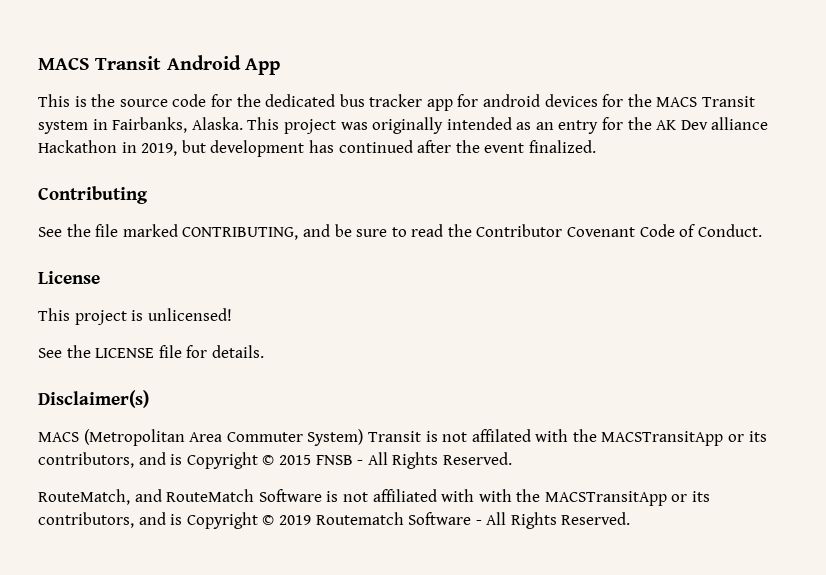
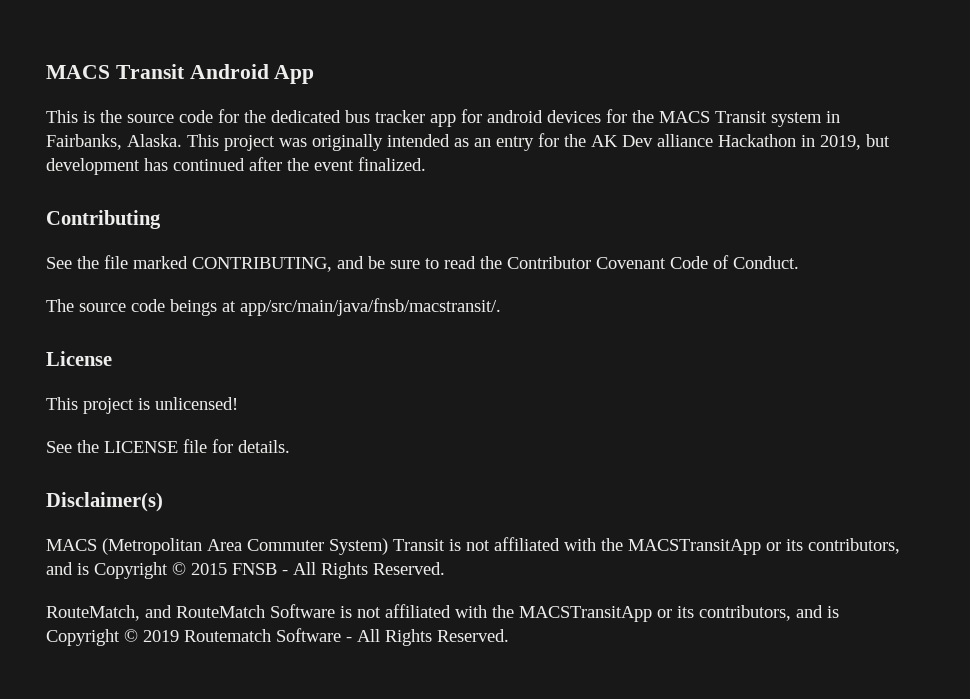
+ The source code beings at app/src/main/java/fnsb/macstransit/.
- MACS (Metropolitan Area Commuter System) Transit is not affilated with the MACSTransitApp or its contributors, and is Copyright © 2015 FNSB - All Rights Reserved.
+ MACS (Metropolitan Area Commuter System) Transit is not affiliated with the MACSTransitApp or its contributors, and is Copyright © 2015 FNSB - All Rights Reserved.
- RouteMatch, and RouteMatch Software is not affiliated with with the MACSTransitApp or its contributors, and is Copyright © 2019 Routematch Software - All Rights Reserved.
+ RouteMatch, and RouteMatch Software is not affiliated with the MACSTransitApp or its contributors, and is Copyright © 2019 Routematch Software - All Rights Reserved.

